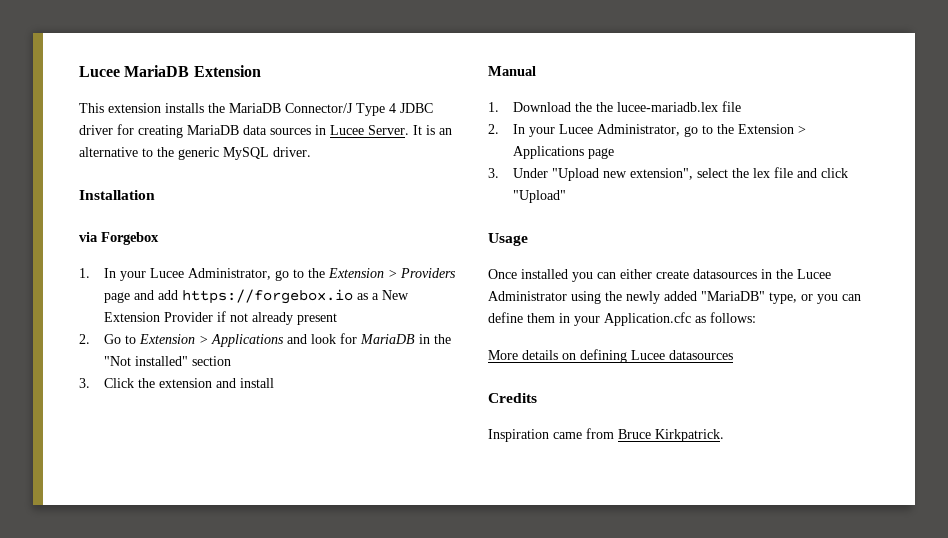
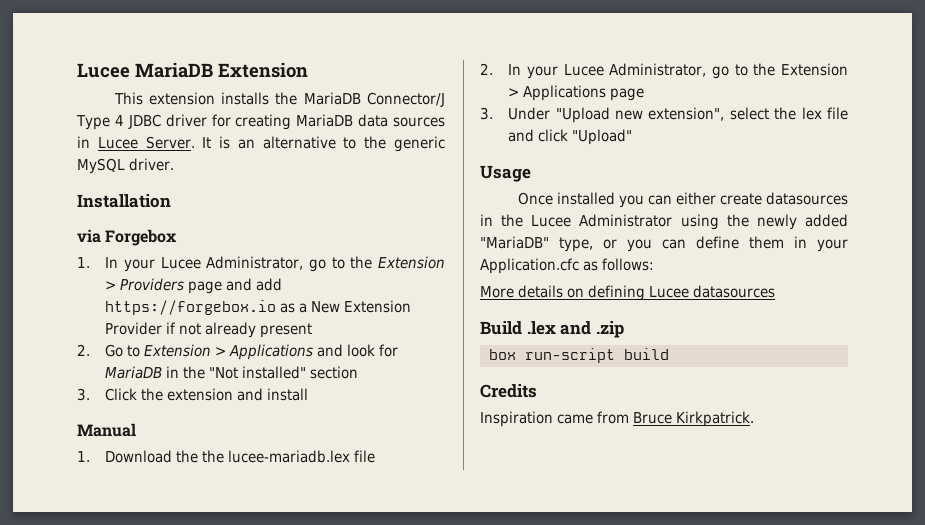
+ Build .lex and .zip
+ box run-script build

